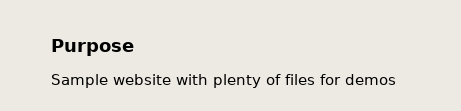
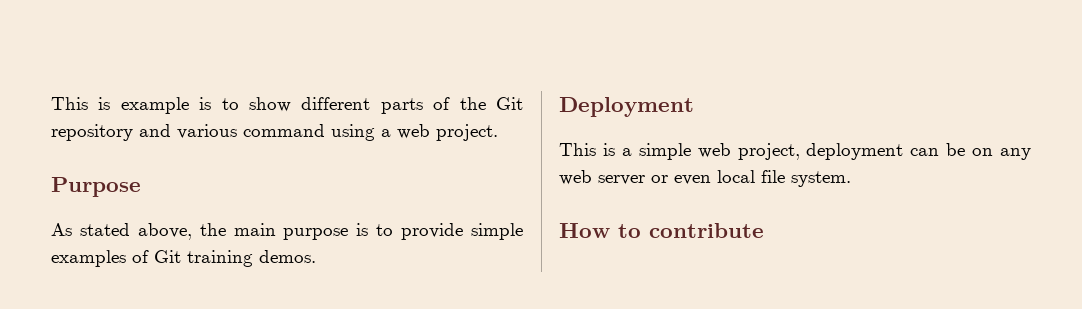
+ This is example is to show different parts of the Git repository and various command using a web project.
  Purpose
- Sample website with plenty of files for demos
+ As stated above, the main purpose is to provide simple examples of Git training demos.
+ Deployment
+ This is a simple web project, deployment can be on any web server or even local file system.
+ How to contribute

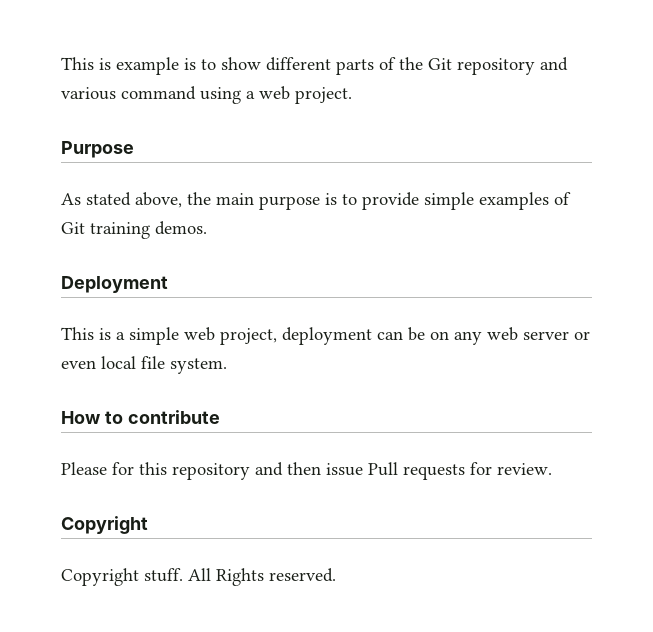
+ Please for this repository and then issue Pull requests for review.
+ Copyright
+ Copyright stuff. All Rights reserved.

